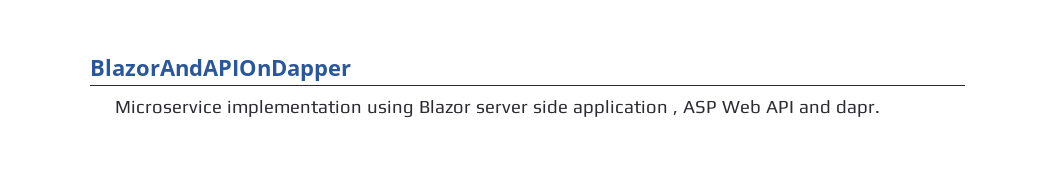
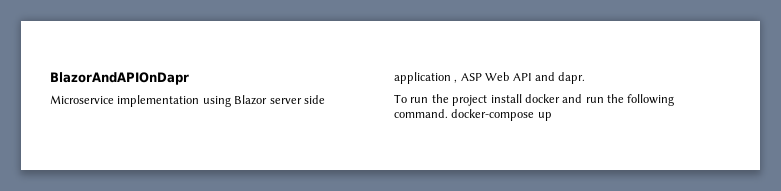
- BlazorAndAPIOnDapper
+ BlazorAndAPIOnDapr
+ To run the project install docker and run the following command. docker-compose up

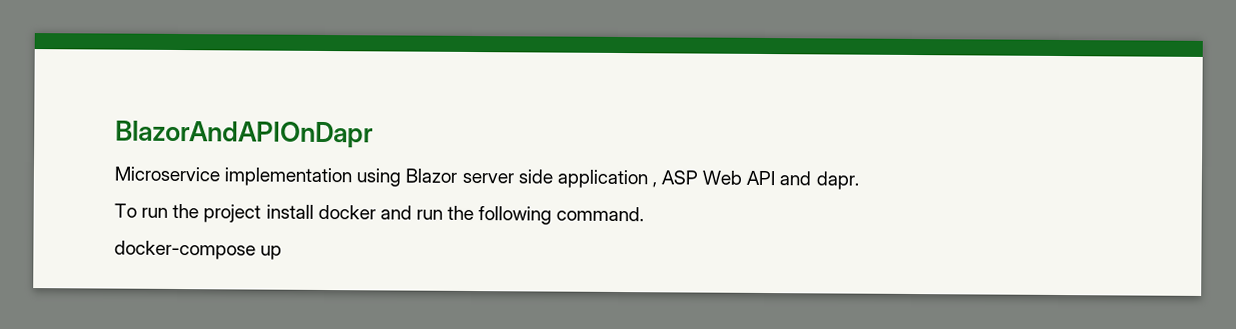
- To run the project install docker and run the following command. docker-compose up
+ To run the project install docker and run the following command.
+ docker-compose up

